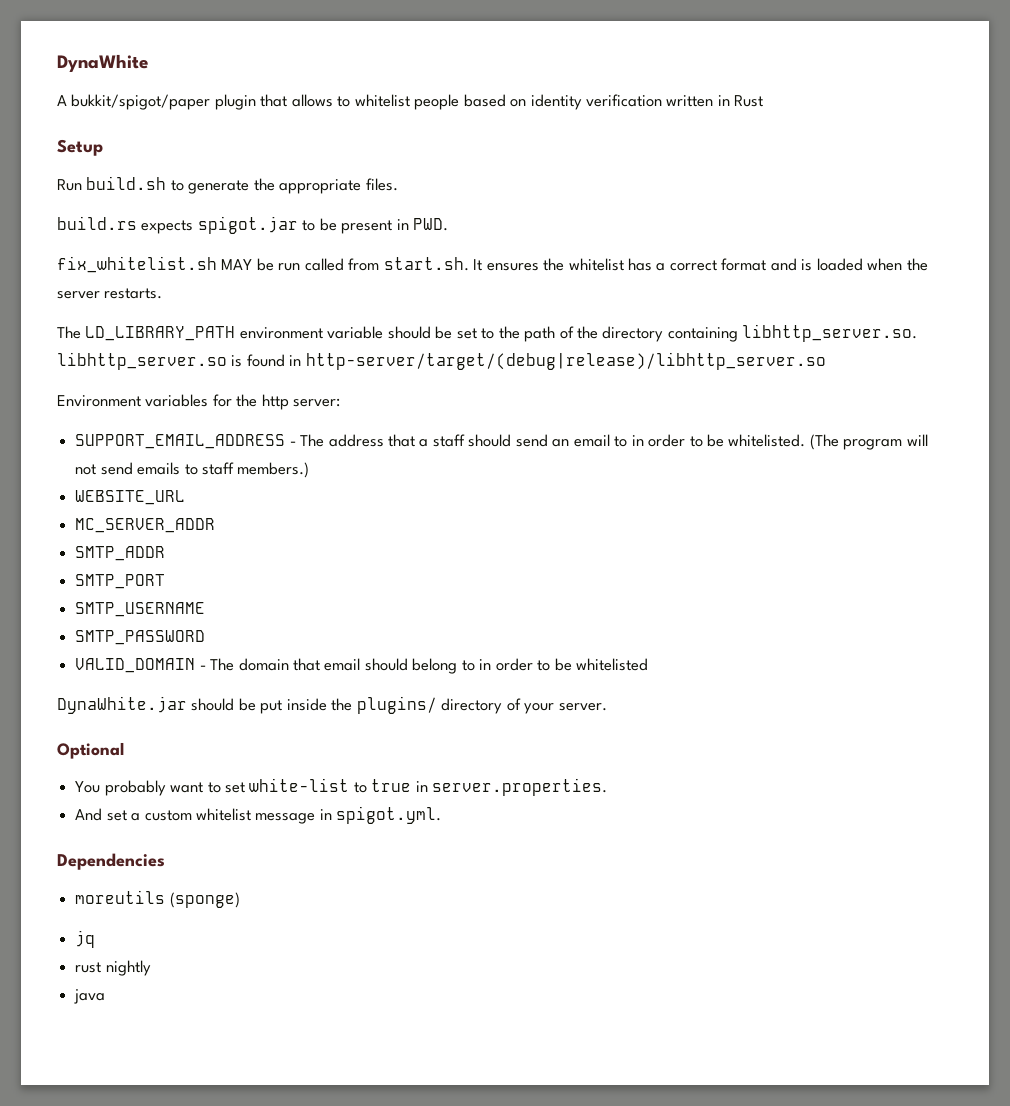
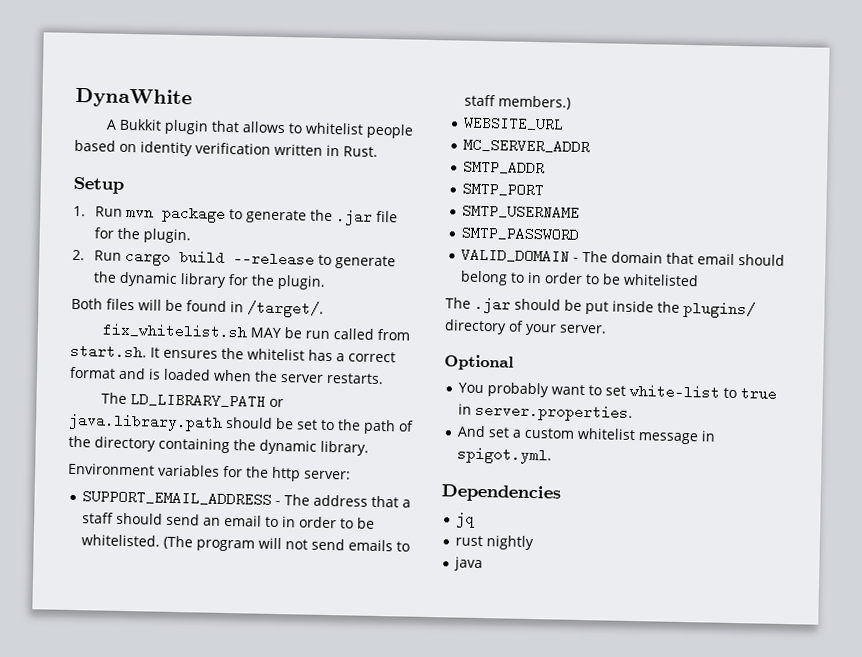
- A bukkit/spigot/paper plugin that allows to whitelist people based on identity verification written in Rust
+ A Bukkit plugin that allows to whitelist people based on identity verification written in Rust.
- Run build.sh to generate the appropriate files.
- build.rs expects spigot.jar to be present in PWD.
+ 1. Run mvn package to generate the .jar file for the plugin.
+ 2. Run cargo build --release to generate the dynamic library for the plugin.
+ Both files will be found in /target/.
- The LD_LIBRARY_PATH environment variable should be set to the path of the directory containing libhttp_server.so. libhttp_server.so is found in http-server/target/(debug|release)/libhttp_server.so
+ The LD_LIBRARY_PATH or java.library.path should be set to the path of the directory containing the dynamic library.
- DynaWhite.jar should be put inside the plugins/ directory of your server.
+ The .jar should be put inside the plugins/ directory of your server.
- moreutils (sponge)

